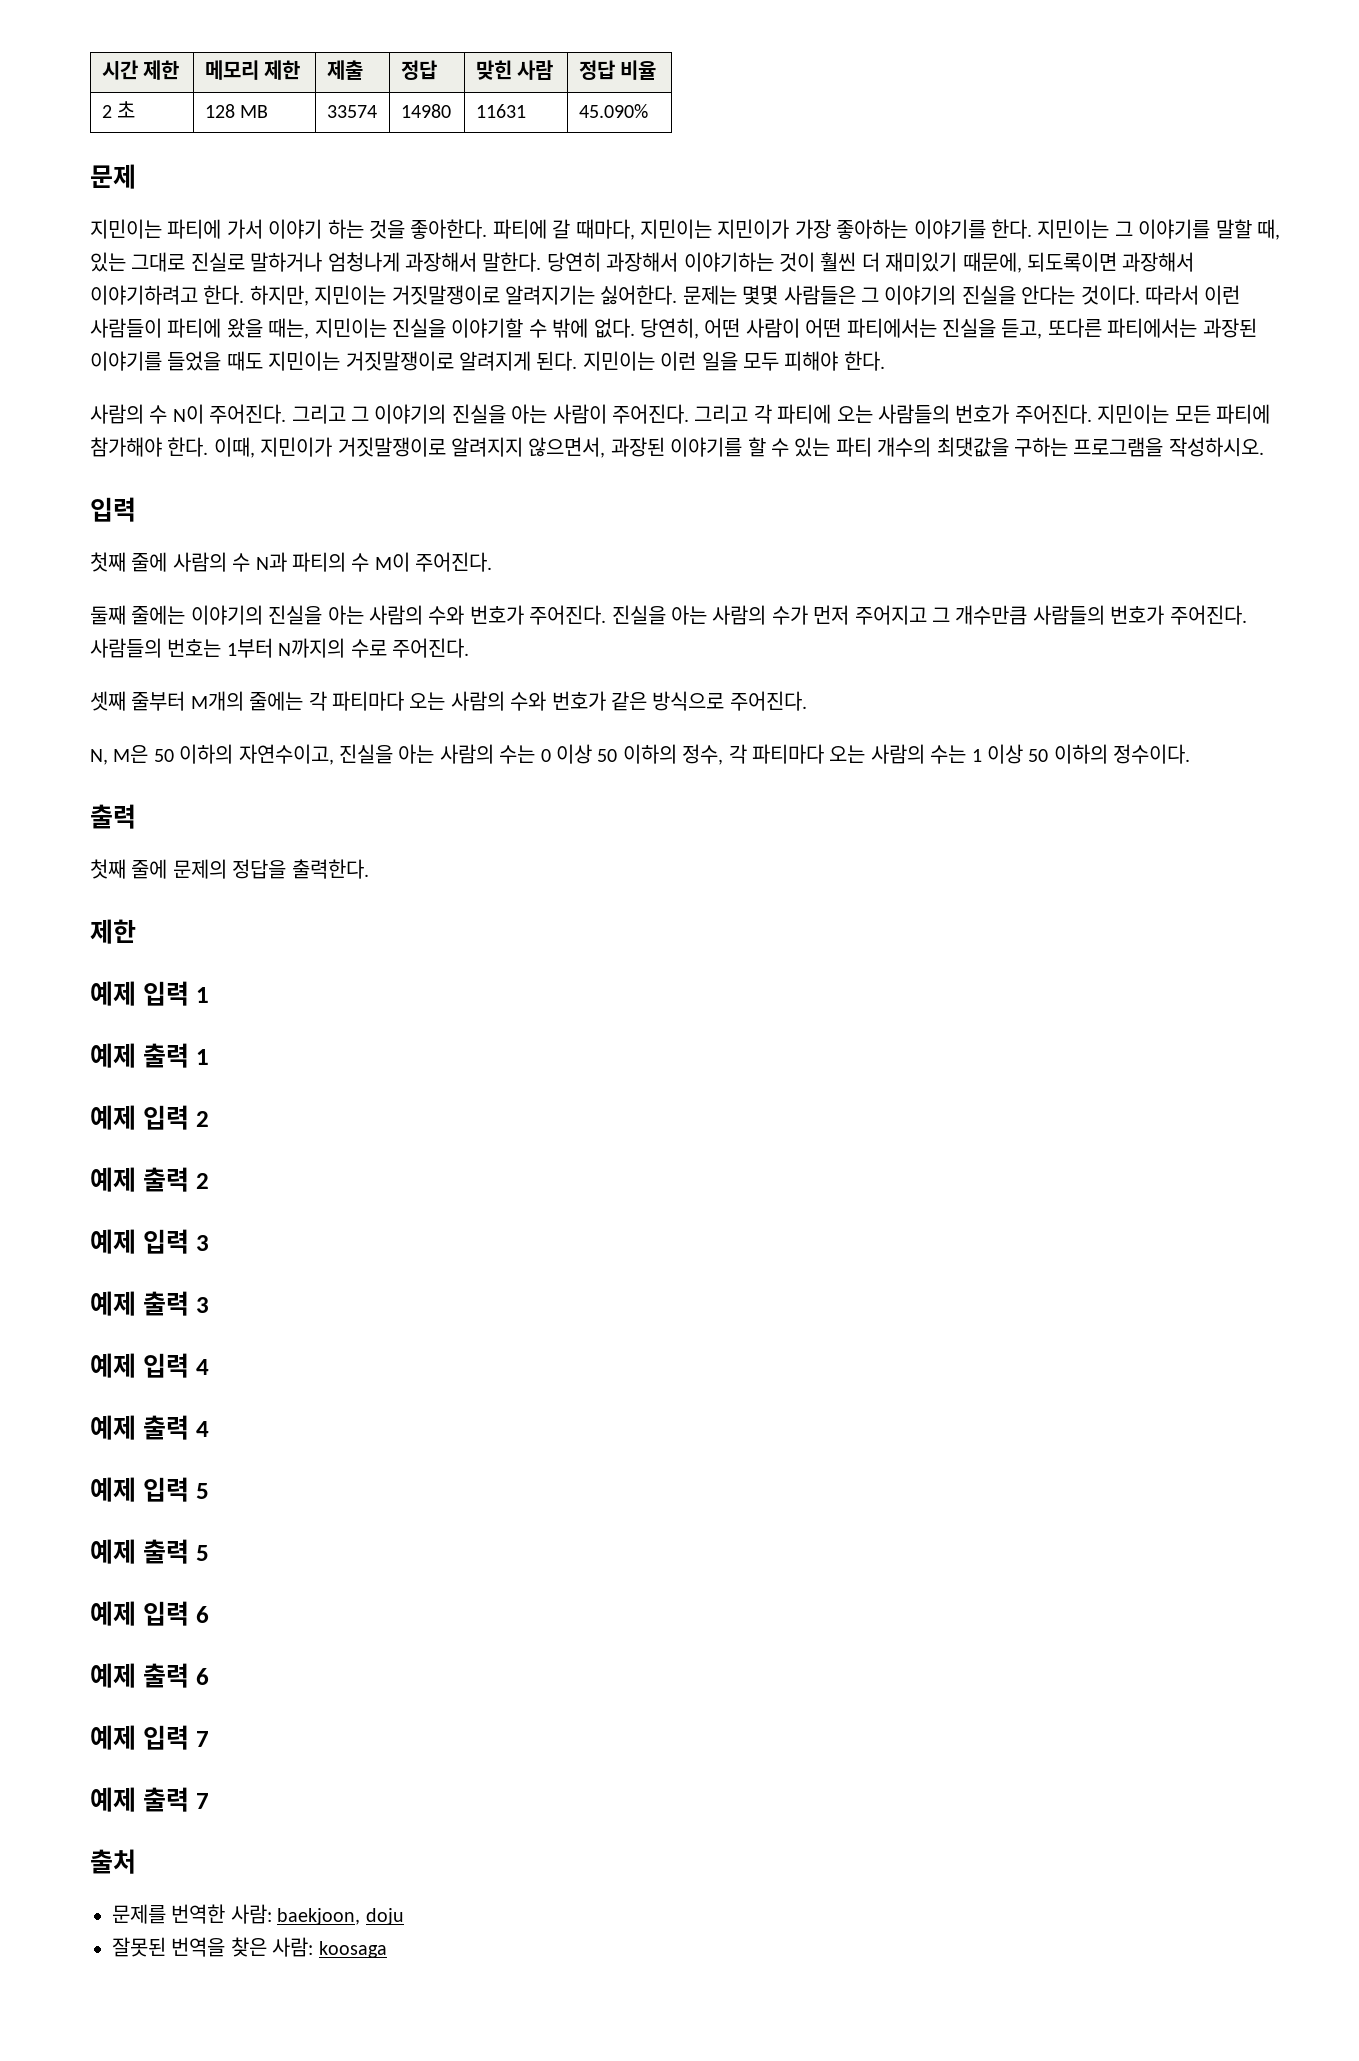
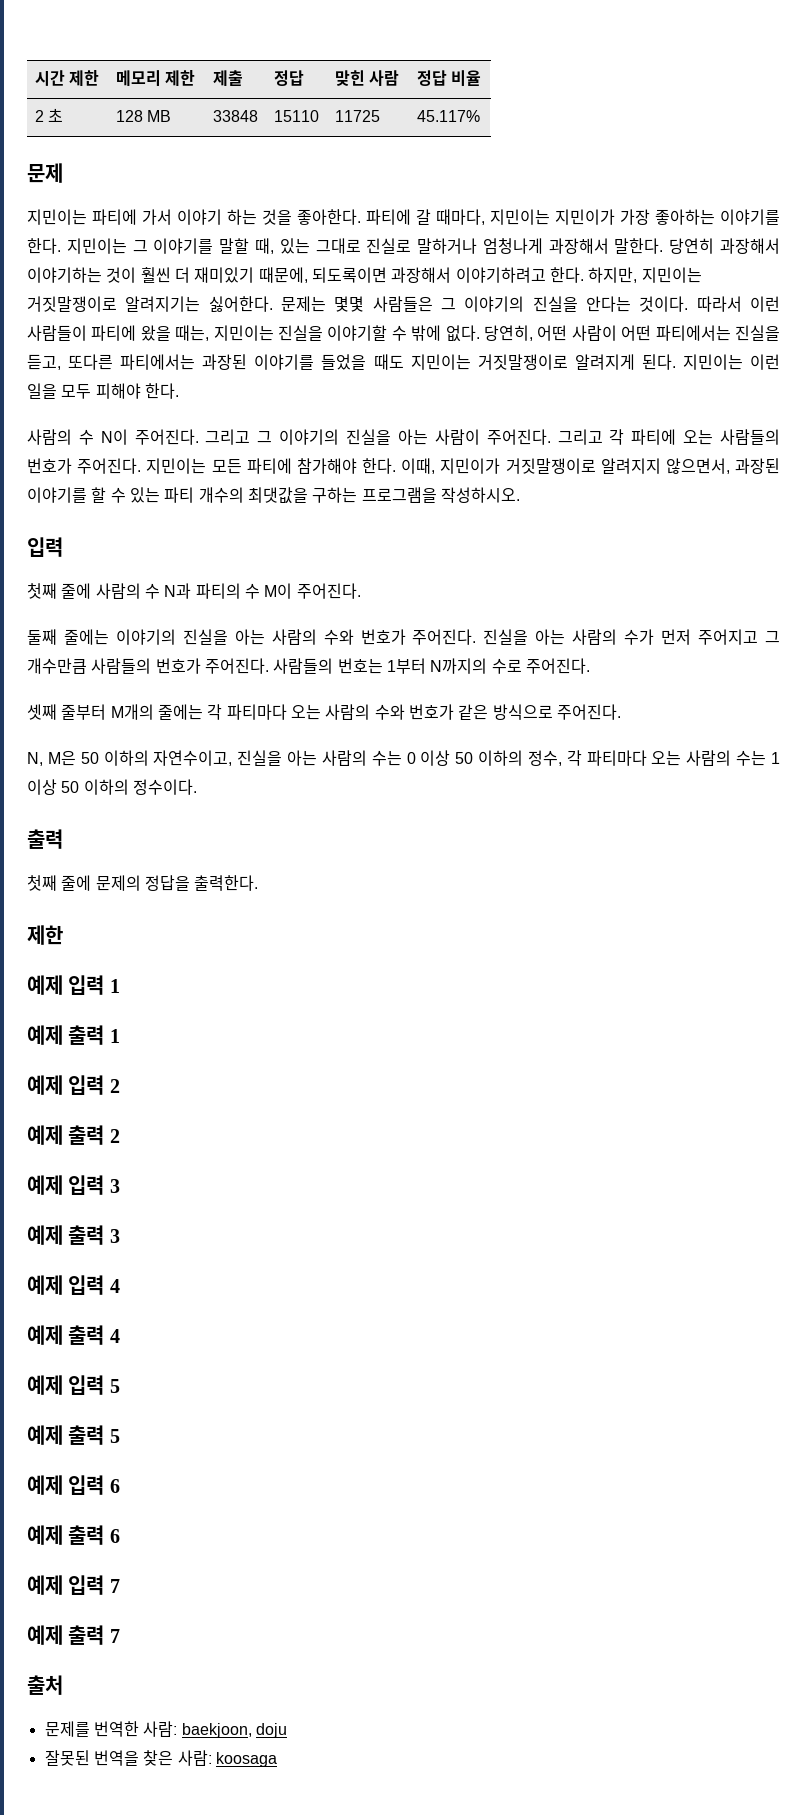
- 2 초 | 128 MB | 33574 | 14980 | 11631 | 45.090%
+ 2 초 | 128 MB | 33848 | 15110 | 11725 | 45.117%

